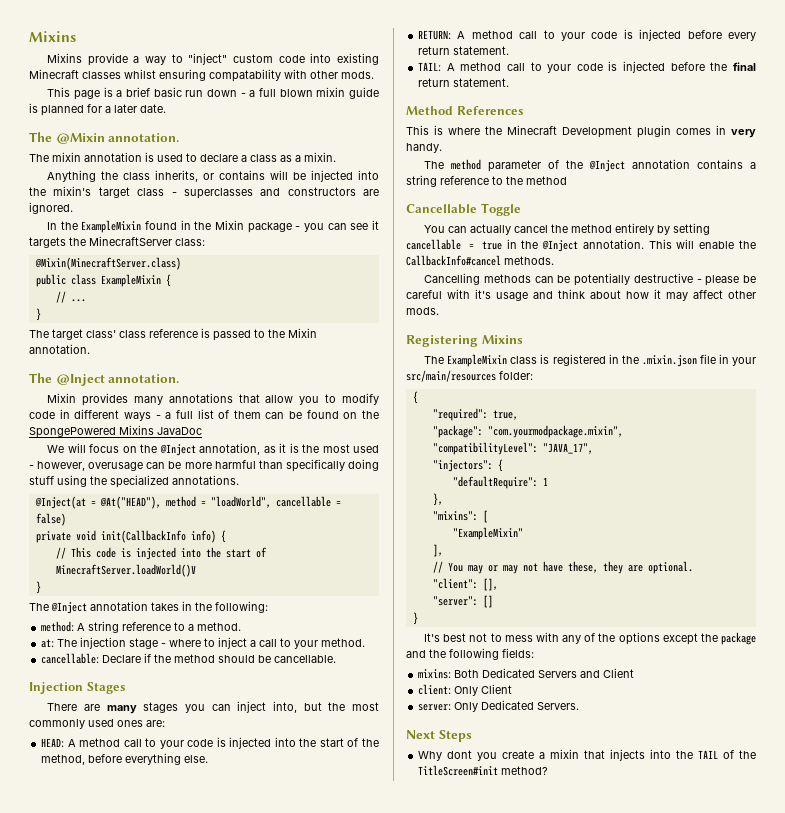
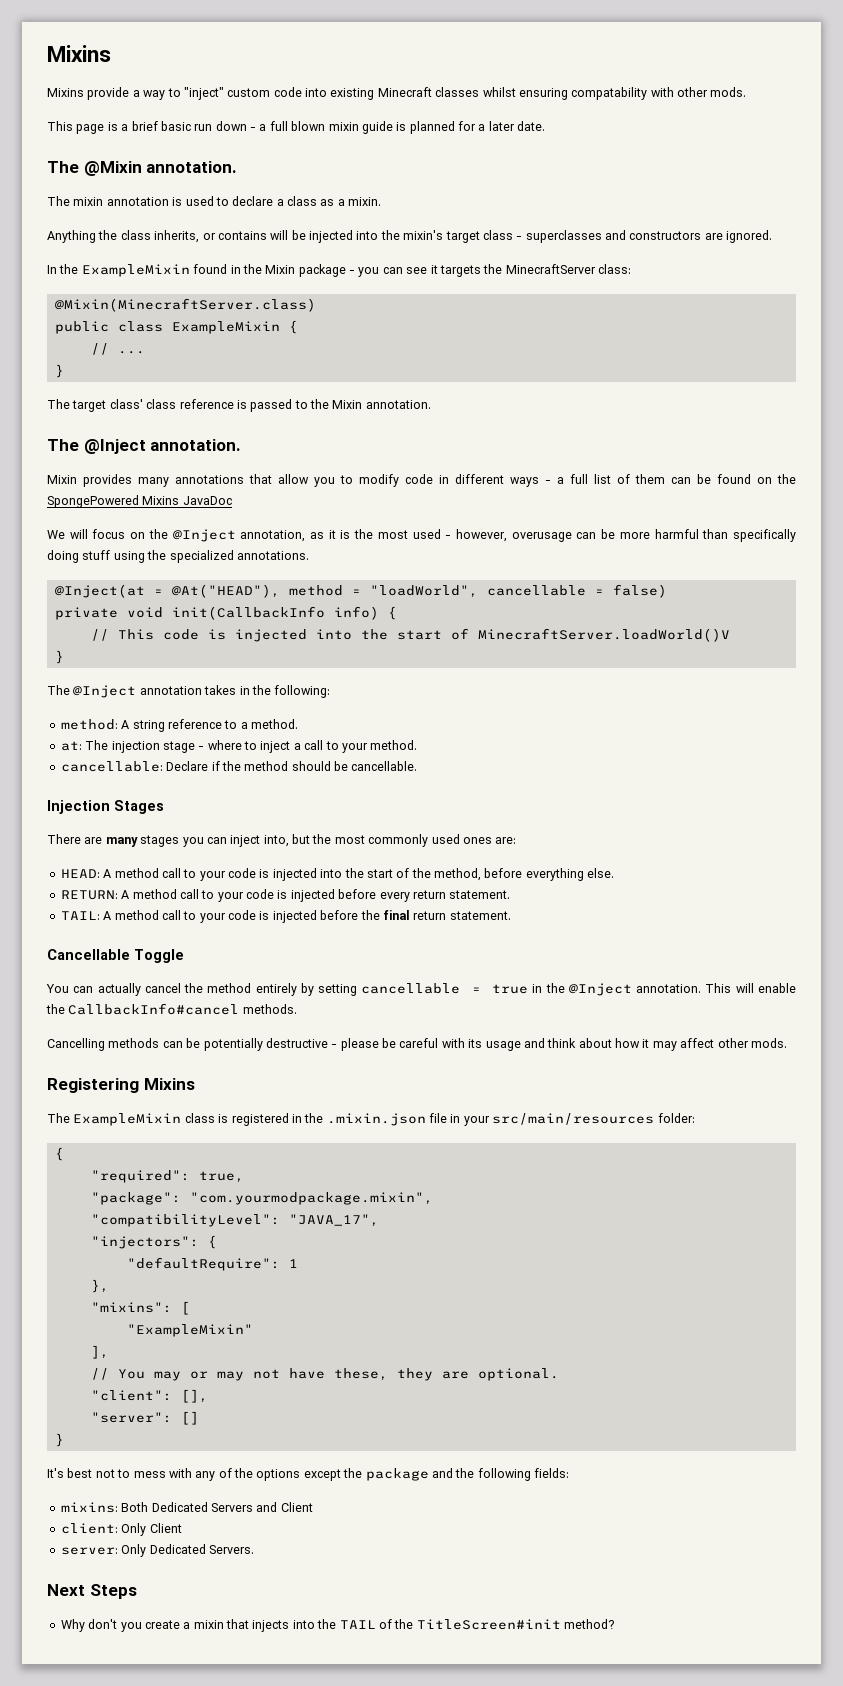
- Method References
- This is where the Minecraft Development plugin comes in very handy.
- The method parameter of the @Inject annotation contains a string reference to the method
- Cancelling methods can be potentially destructive - please be careful with it's usage and think about how it may affect other mods.
+ Cancelling methods can be potentially destructive - please be careful with its usage and think about how it may affect other mods.
- Why dont you create a mixin that injects into the TAIL of the TitleScreen#init method?
+ Why don't you create a mixin that injects into the TAIL of the TitleScreen#init method?

